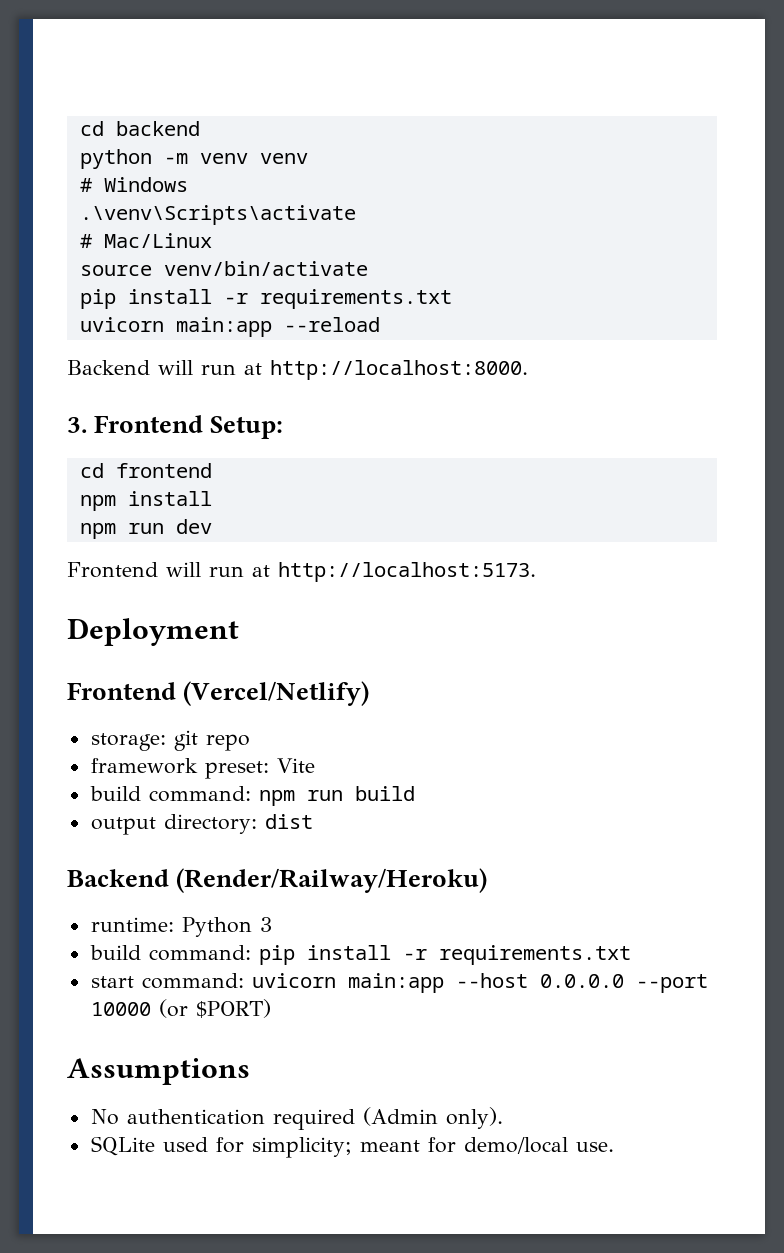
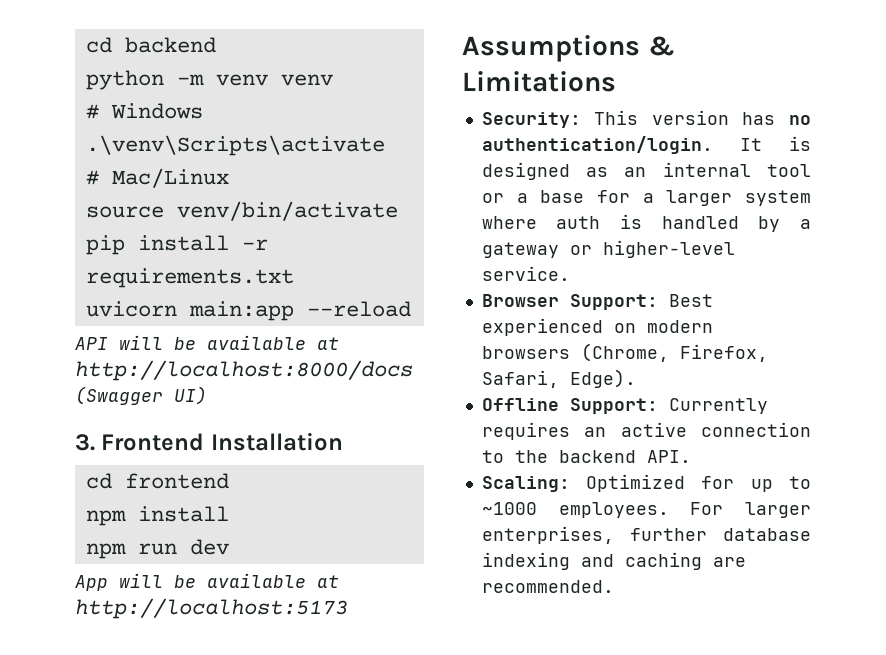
- Backend will run at http://localhost:8000.
+ API will be available at http://localhost:8000/docs (Swagger UI)
- 3. Frontend Setup:
+ 3. Frontend Installation
- Frontend will run at http://localhost:5173.
- Deployment
- Frontend (Vercel/Netlify)
- storage: git repo
- framework preset: Vite
- build command: npm run build
- output directory: dist
- Backend (Render/Railway/Heroku)
- runtime: Python 3
- build command: pip install -r requirements.txt
- start command: uvicorn main:app --host 0.0.0.0 --port 10000 (or $PORT)
- Assumptions
- No authentication required (Admin only).
- SQLite used for simplicity; meant for demo/local use.
+ App will be available at http://localhost:5173
+ Assumptions & Limitations
+ Security: This version has no authentication/login. It is designed as an internal tool or a base for a larger system where auth is handled by a gateway or higher-level service.
+ Browser Support: Best experienced on modern browsers (Chrome, Firefox, Safari, Edge).
+ Offline Support: Currently requires an active connection to the backend API.
+ Scaling: Optimized for up to ~1000 employees. For larger enterprises, further database indexing and caching are recommended.

